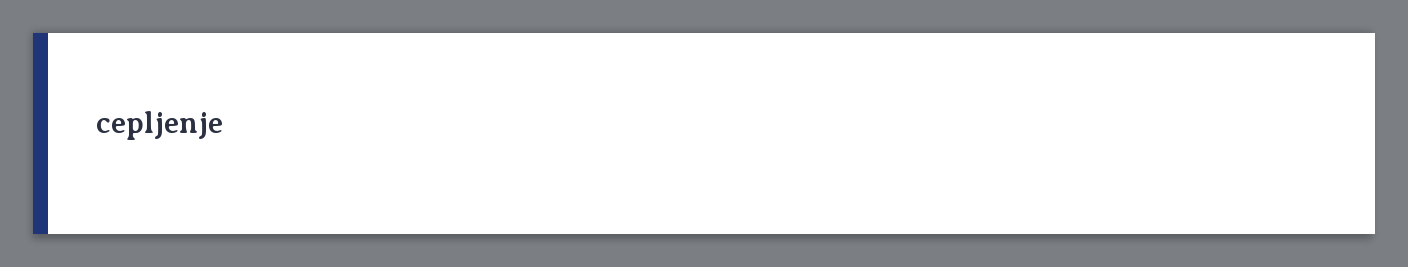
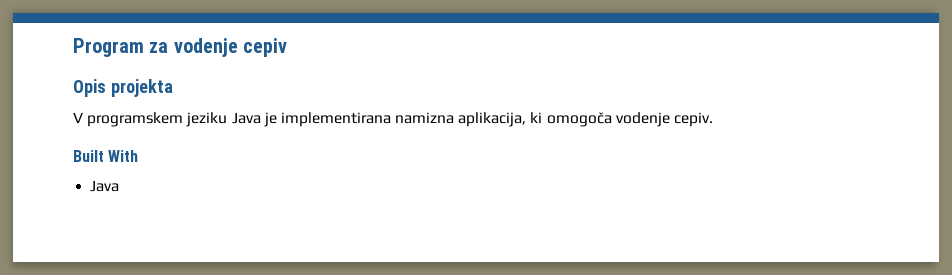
- cepljenje
+ Program za vodenje cepiv
+ Opis projekta
+ V programskem jeziku Java je implementirana namizna aplikacija, ki omogoča vodenje cepiv.
+ Built With
+ Java

